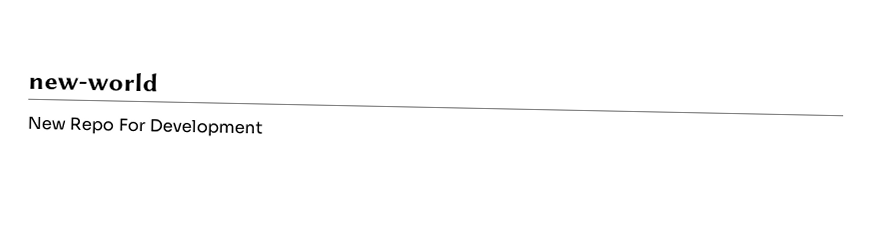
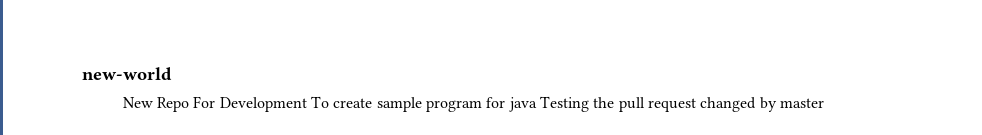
- New Repo For Development
+ New Repo For Development To create sample program for java Testing the pull request changed by master

